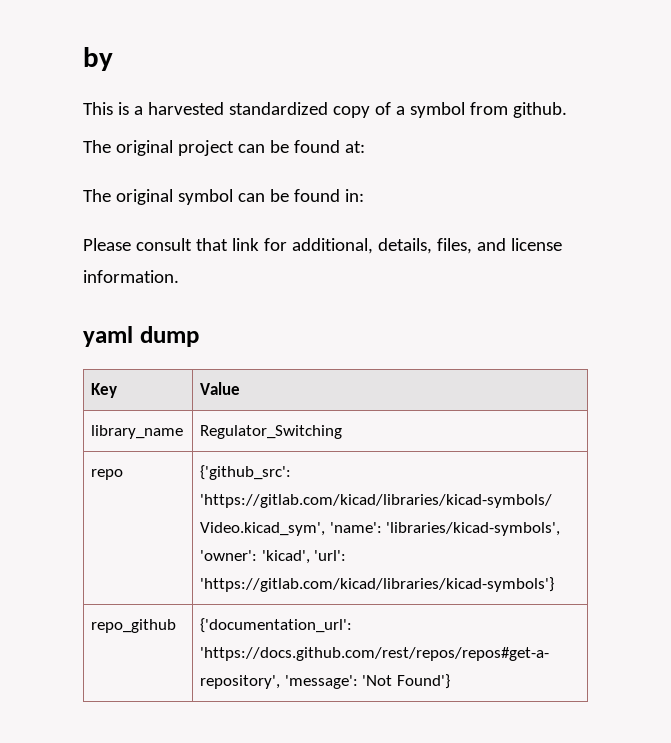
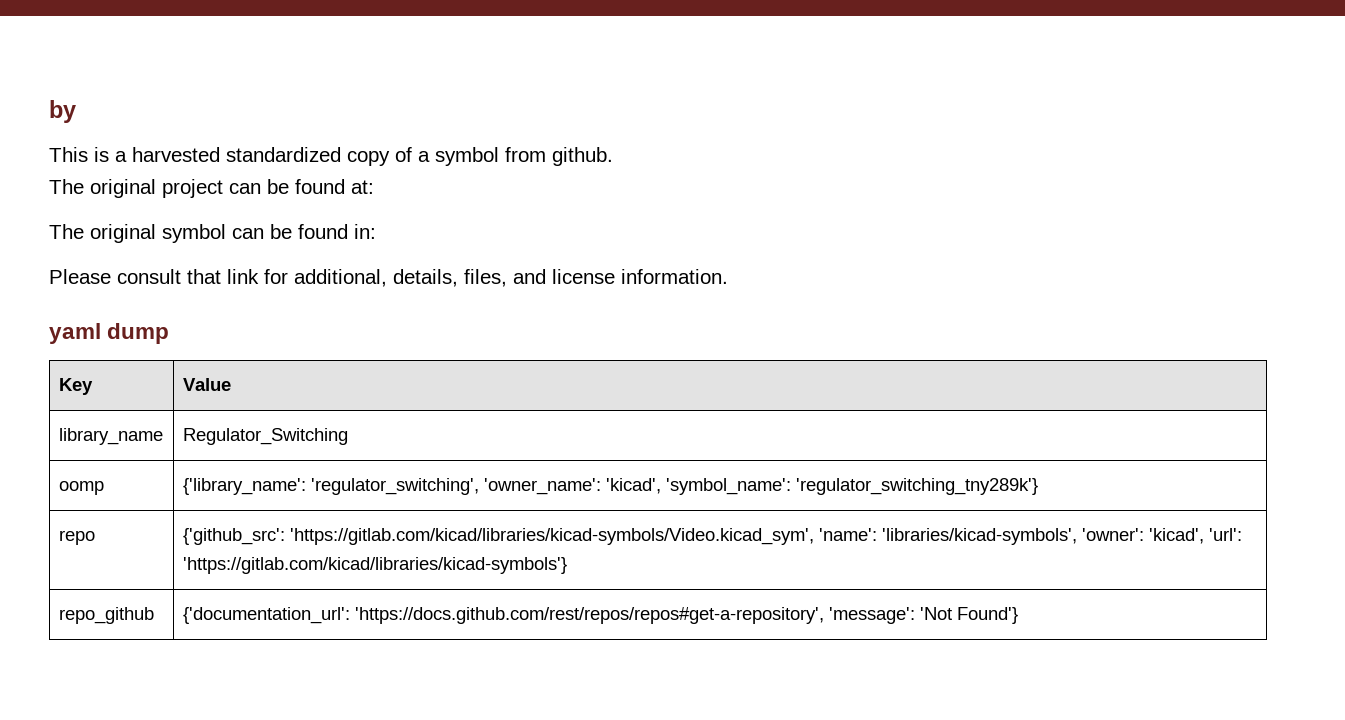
+ oomp | {'library_name': 'regulator_switching', 'owner_name': 'kicad', 'symbol_name': 'regulator_switching_tny289k'}

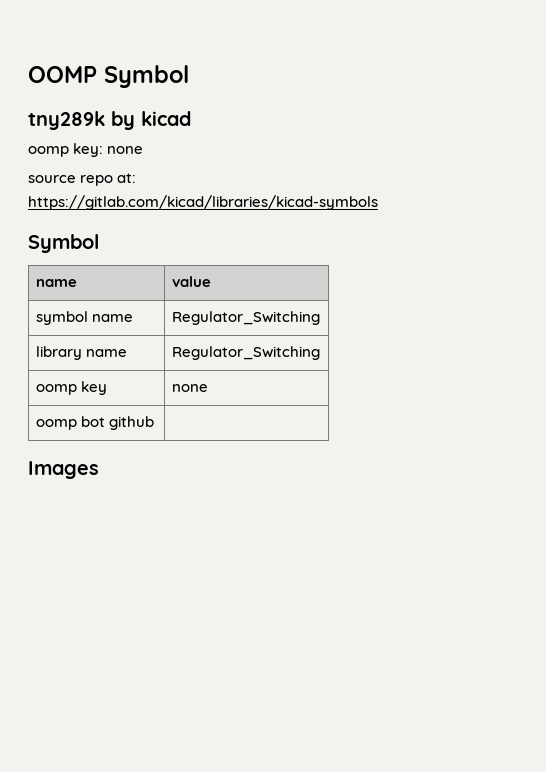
- by
- This is a harvested standardized copy of a symbol from github.
- The original project can be found at:
- The original symbol can be found in:
- Please consult that link for additional, details, files, and license information.
- yaml dump
- Key | Value
- library_name | Regulator_Switching
- oomp | {'library_name': 'regulator_switching', 'owner_name': 'kicad', 'symbol_name': 'regulator_switching_tny289k'}
- repo | {'github_src': 'https://gitlab.com/kicad/libraries/kicad-symbols/Video.kicad_sym', 'name': 'libraries/kicad-symbols', 'owner': 'kicad', 'url': 'https://gitlab.com/kicad/libraries/kicad-symbols'}
- repo_github | {'documentation_url': 'https://docs.github.com/rest/repos/repos#get-a-repository', 'message': 'Not Found'}
+ OOMP Symbol
+ tny289k by kicad
+ oomp key: none
+ source repo at: https://gitlab.com/kicad/libraries/kicad-symbols
+ Symbol
+ name | value
+ symbol name | Regulator_Switching
+ library name | Regulator_Switching
+ oomp key | none
+ oomp bot github |
+ Images

